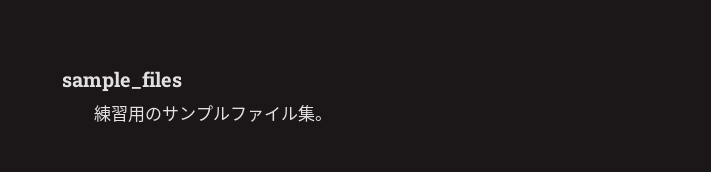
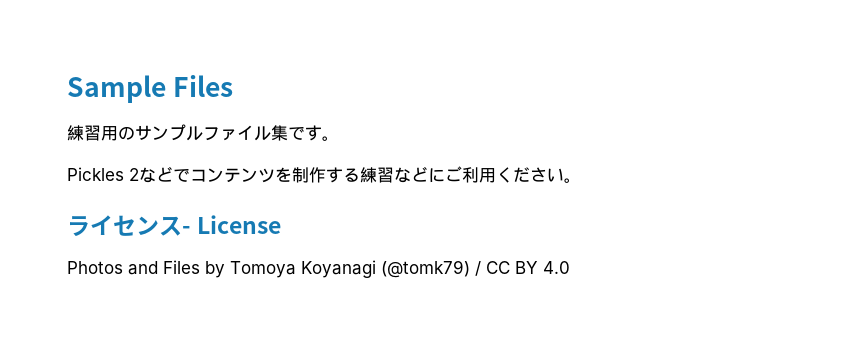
- sample_files
+ Sample Files
- 練習用のサンプルファイル集。
+ 練習用のサンプルファイル集です。
+ Pickles 2などでコンテンツを制作する練習などにご利用ください。
+ ライセンス- License
+ Photos and Files by Tomoya Koyanagi (@tomk79) / CC BY 4.0

